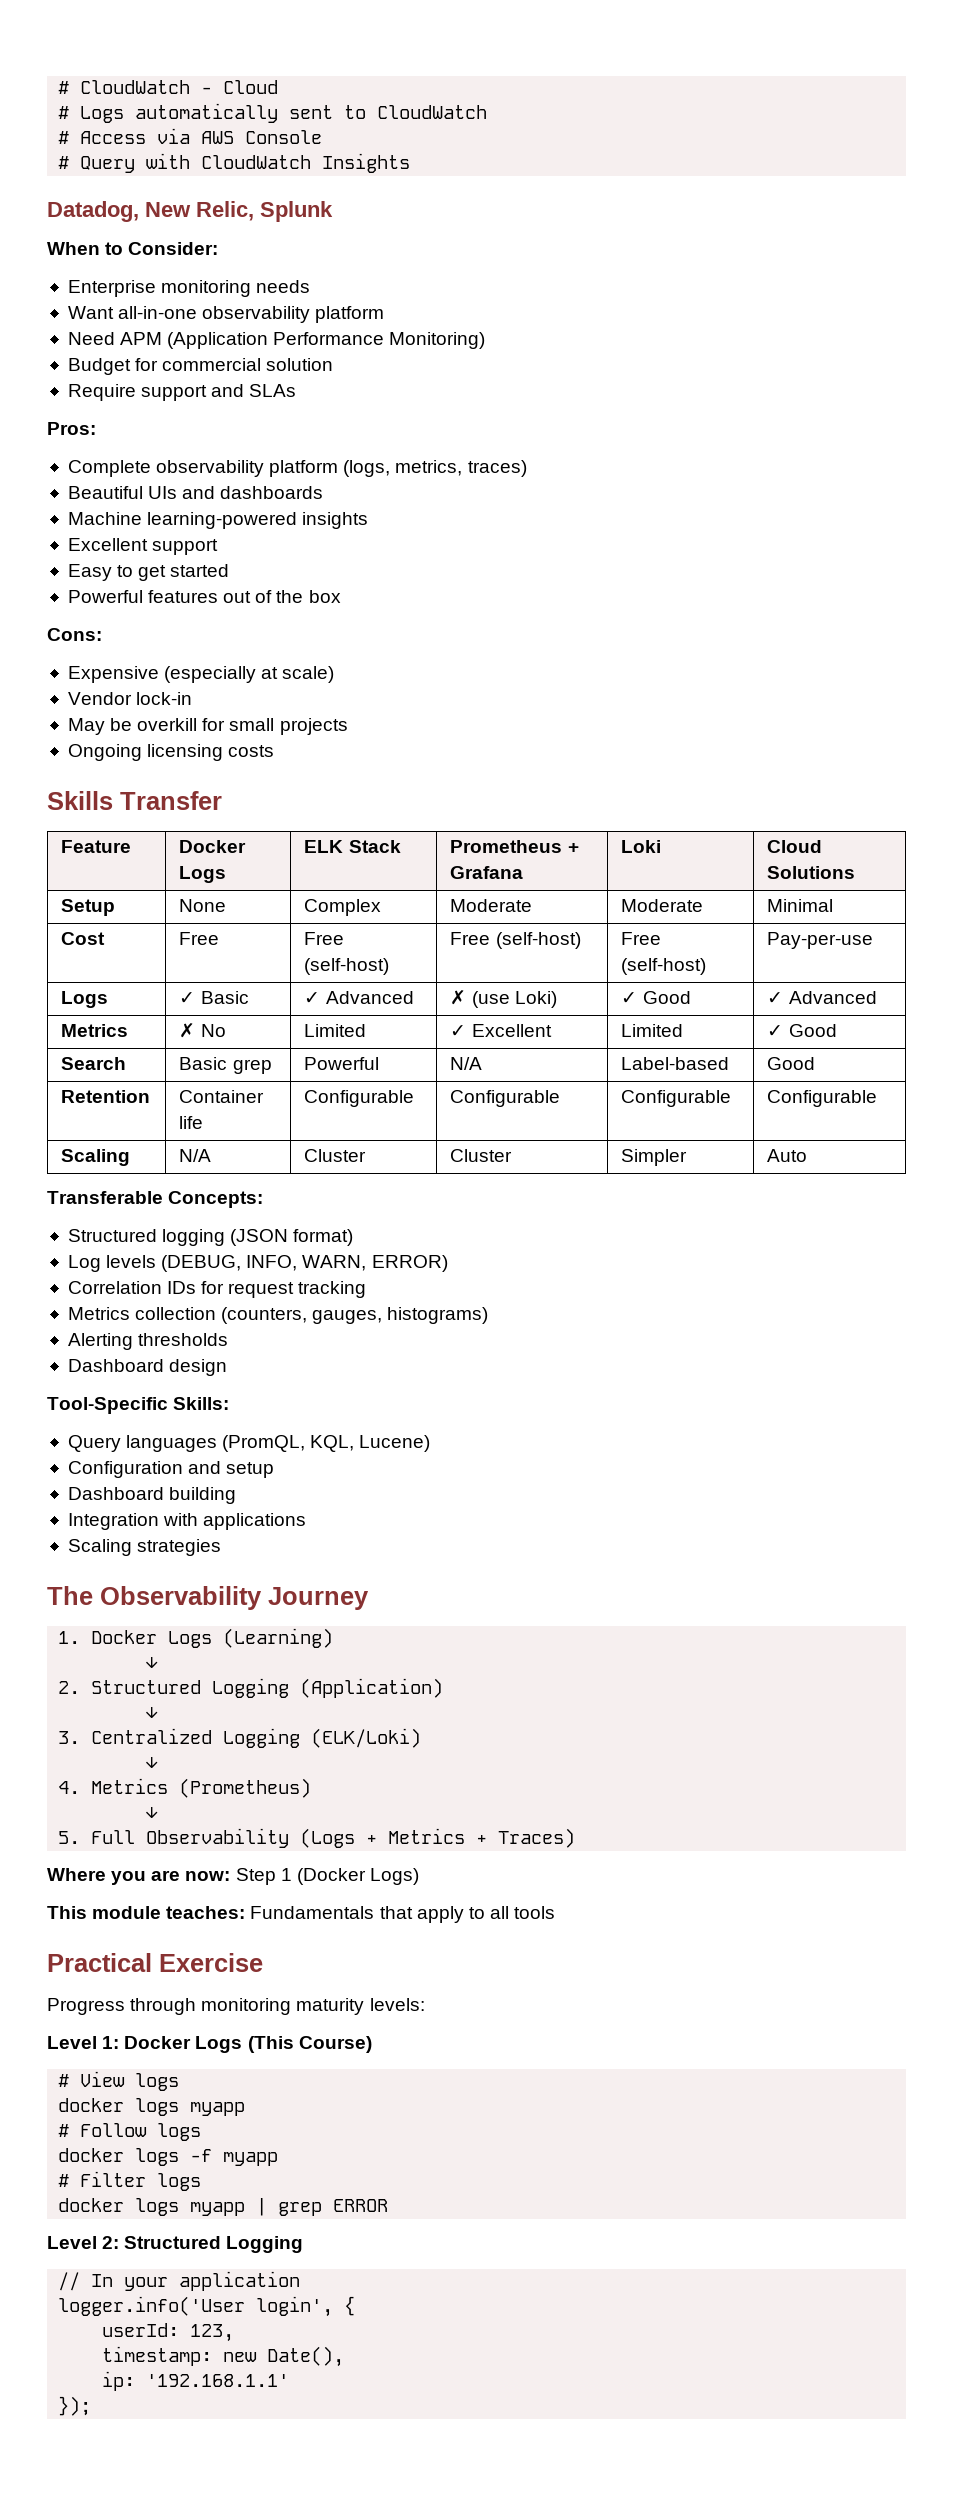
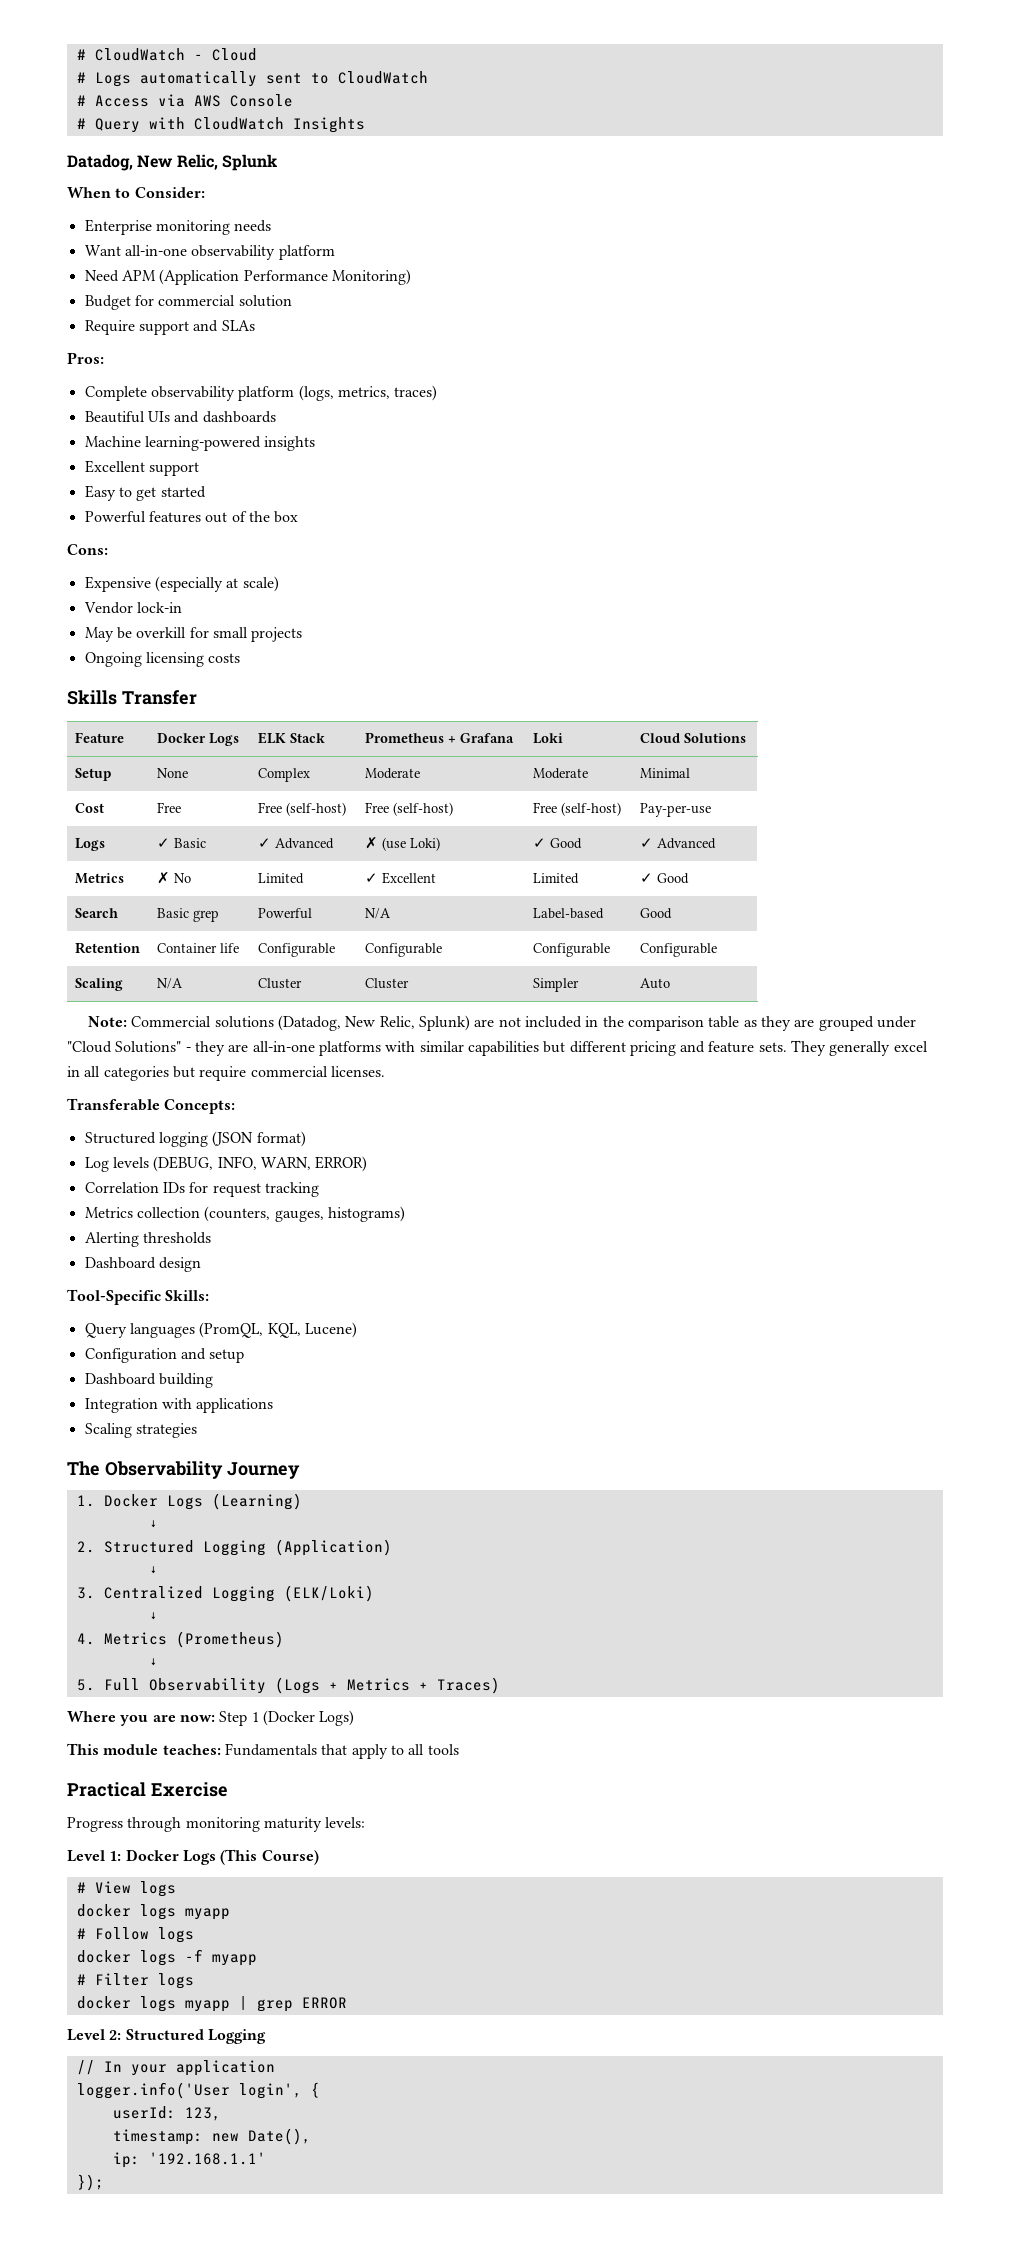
+ Note: Commercial solutions (Datadog, New Relic, Splunk) are not included in the comparison table as they are grouped under "Cloud Solutions" - they are all-in-one platforms with similar capabilities but different pricing and feature sets. They generally excel in all categories but require commercial licenses.

